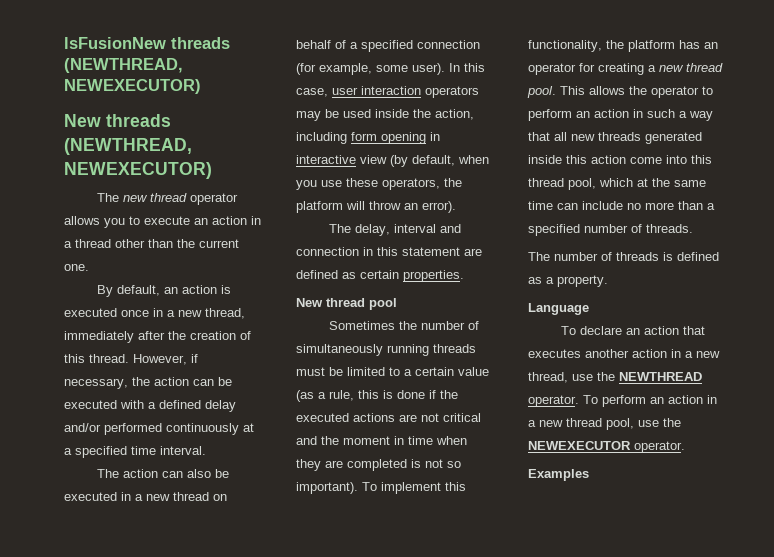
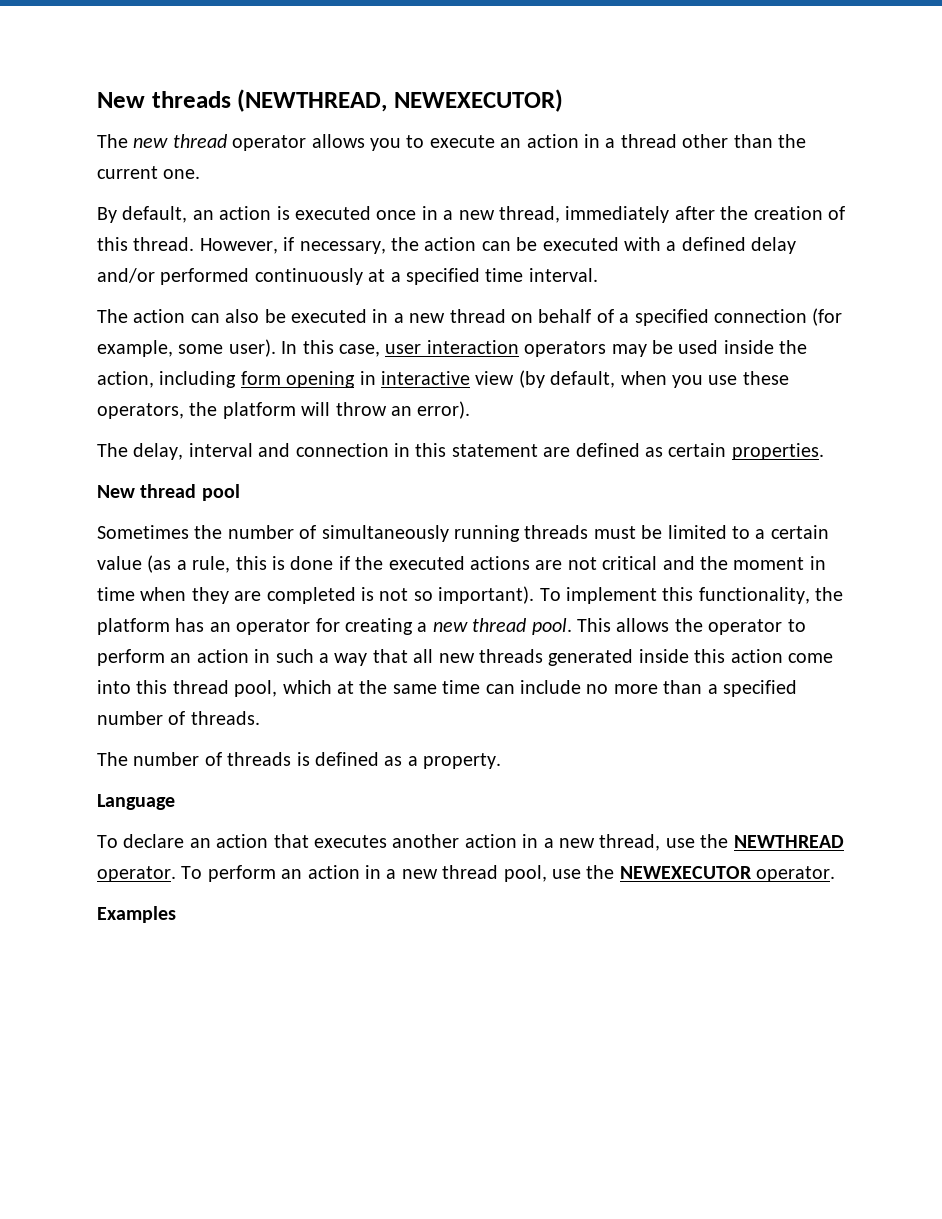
- lsFusionNew threads (NEWTHREAD, NEWEXECUTOR)

